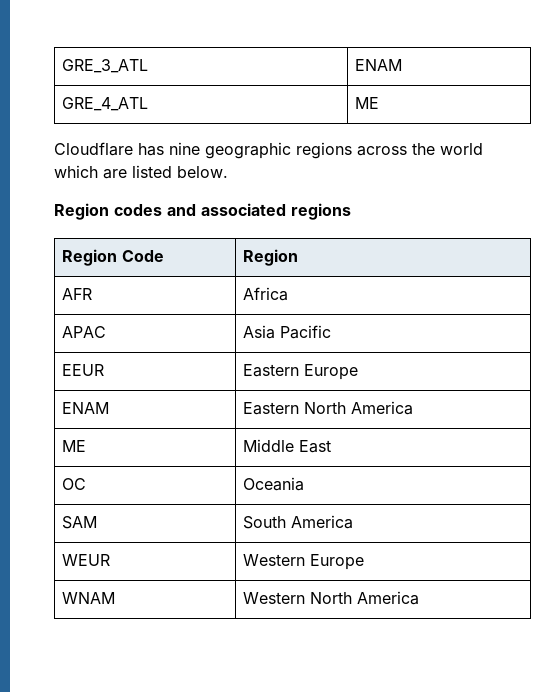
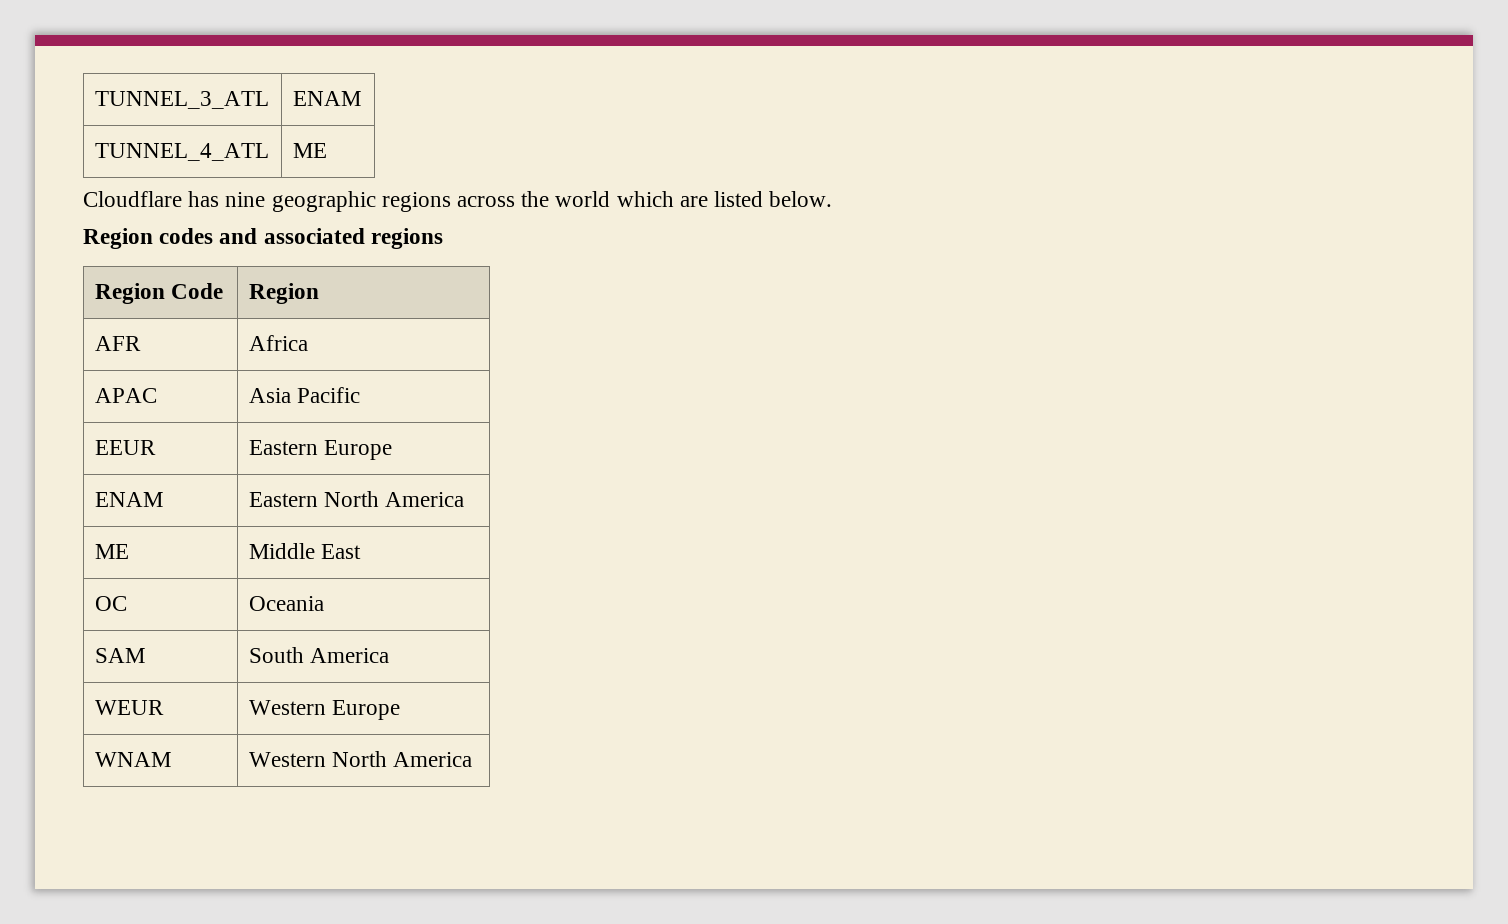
- GRE_3_ATL | ENAM
+ TUNNEL_3_ATL | ENAM
- GRE_4_ATL | ME
+ TUNNEL_4_ATL | ME

